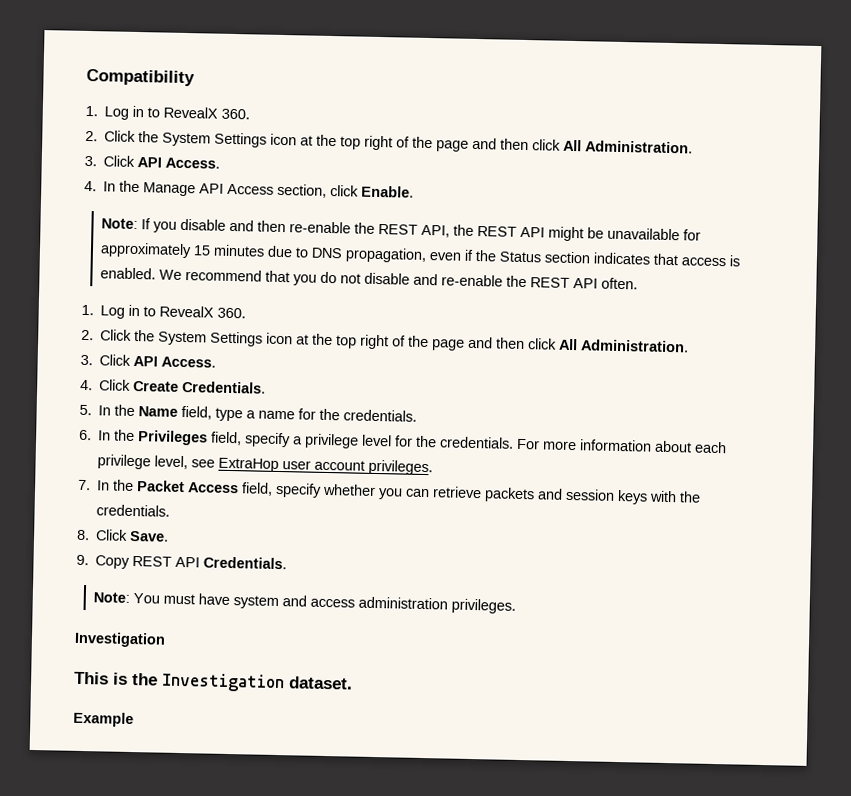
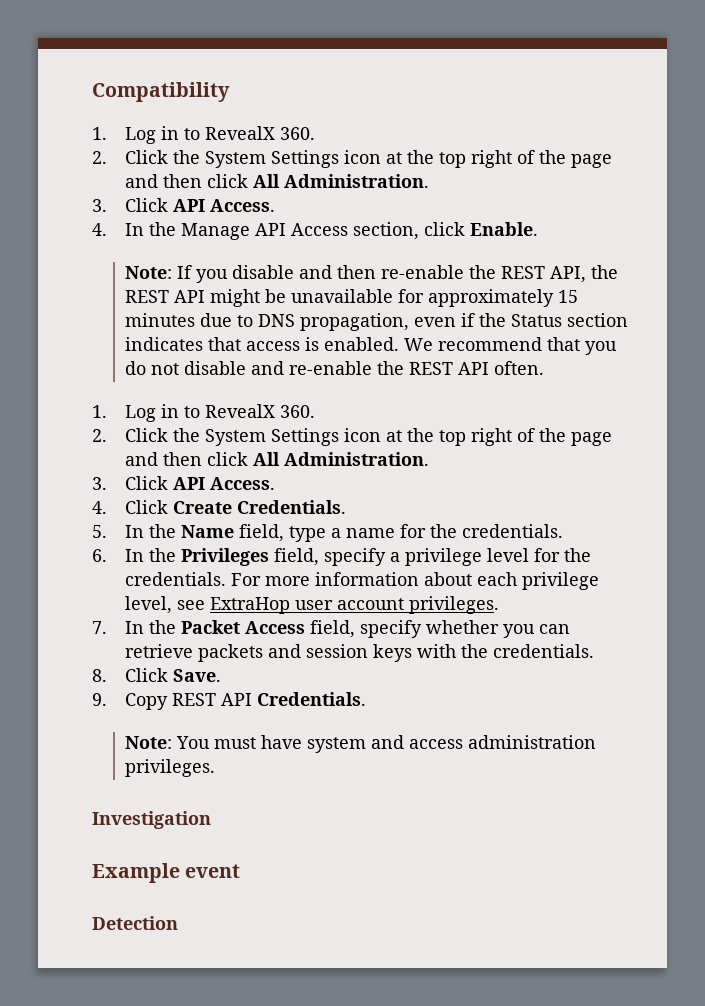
- This is the Investigation dataset.
- Example
+ Example event
+ Detection

